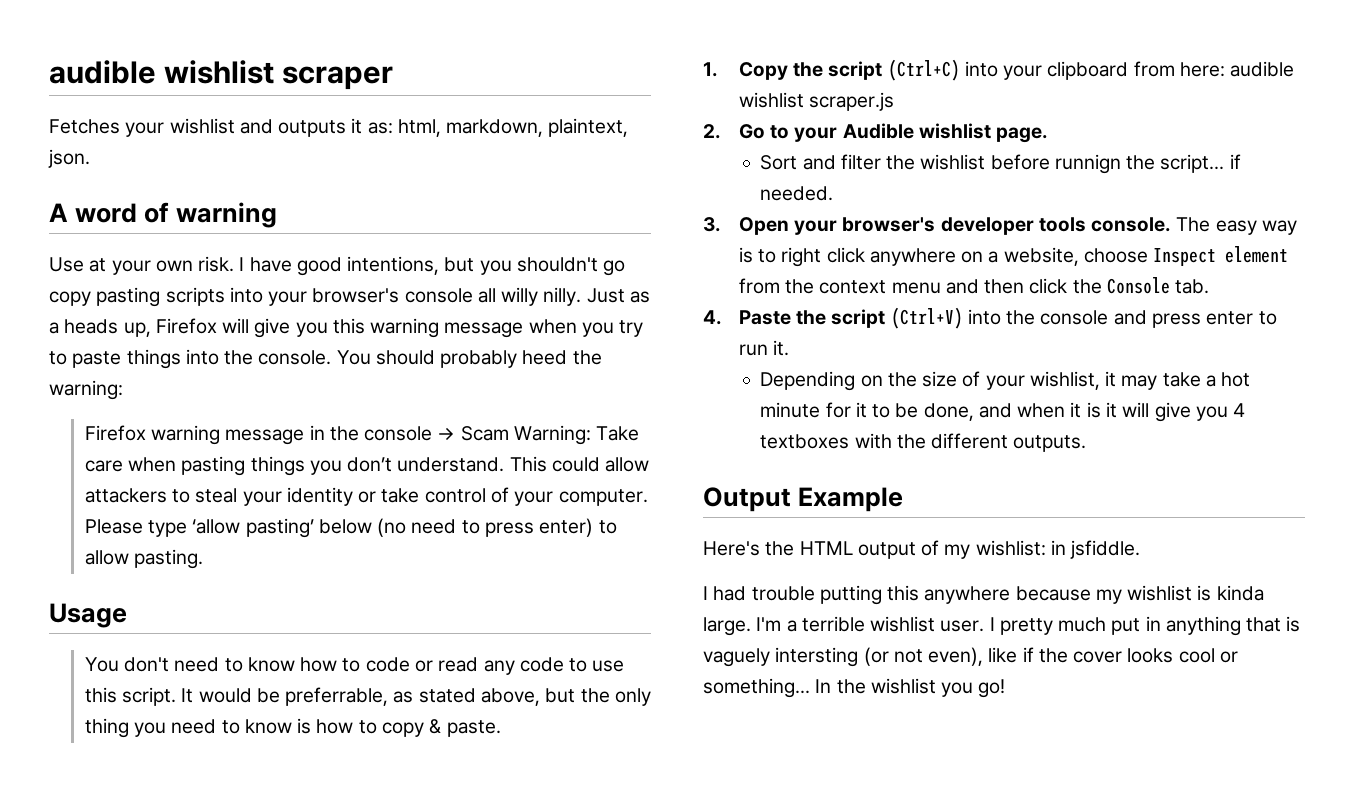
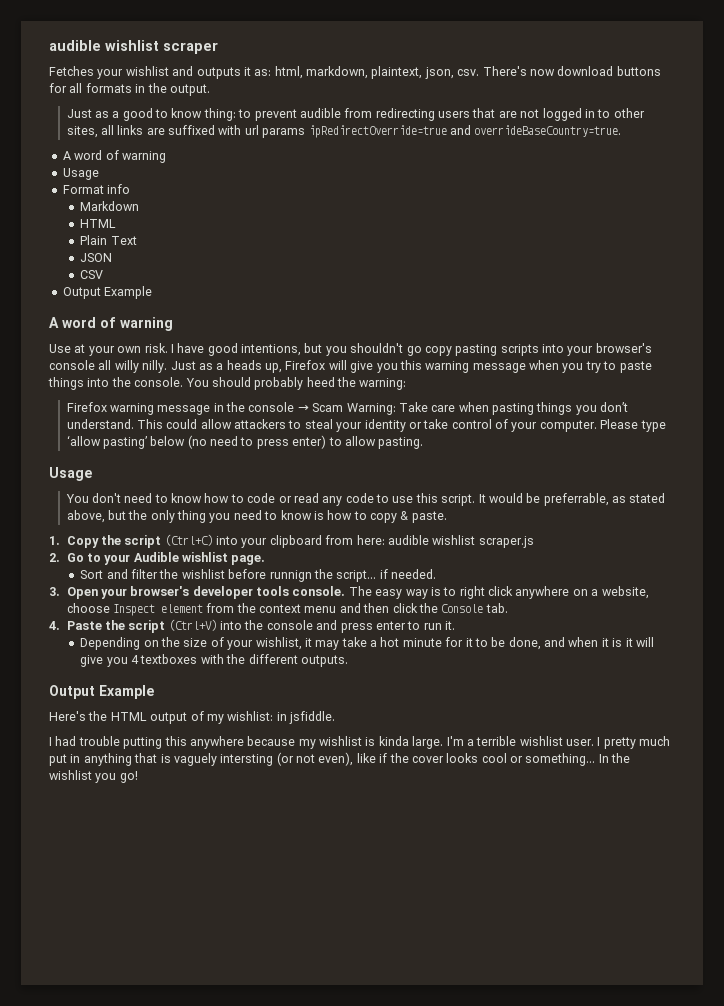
- Fetches your wishlist and outputs it as: html, markdown, plaintext, json.
+ Fetches your wishlist and outputs it as: html, markdown, plaintext, json, csv. There's now download buttons for all formats in the output.
+ Just as a good to know thing: to prevent audible from redirecting users that are not logged in to other sites, all links are suffixed with url params ipRedirectOverride=true and overrideBaseCountry=true.
+ A word of warning
+ Usage
+ Format info
+ Markdown
+ HTML
+ Plain Text
+ JSON
+ CSV
+ Output Example

